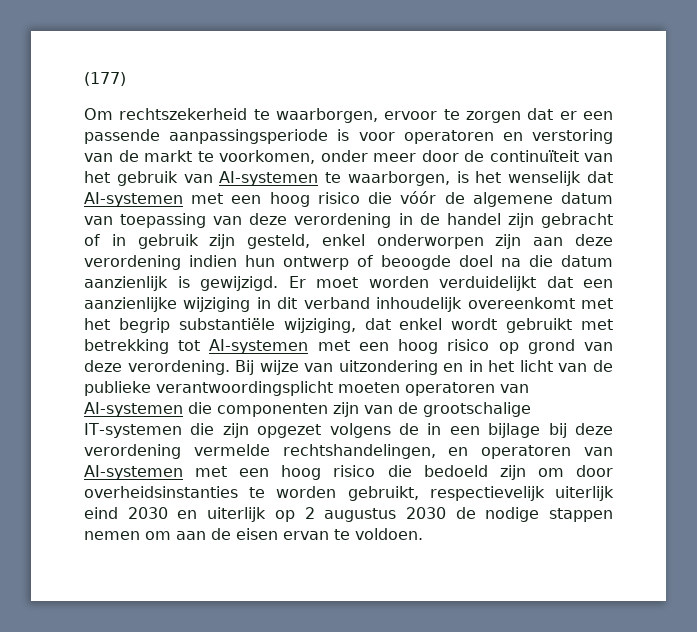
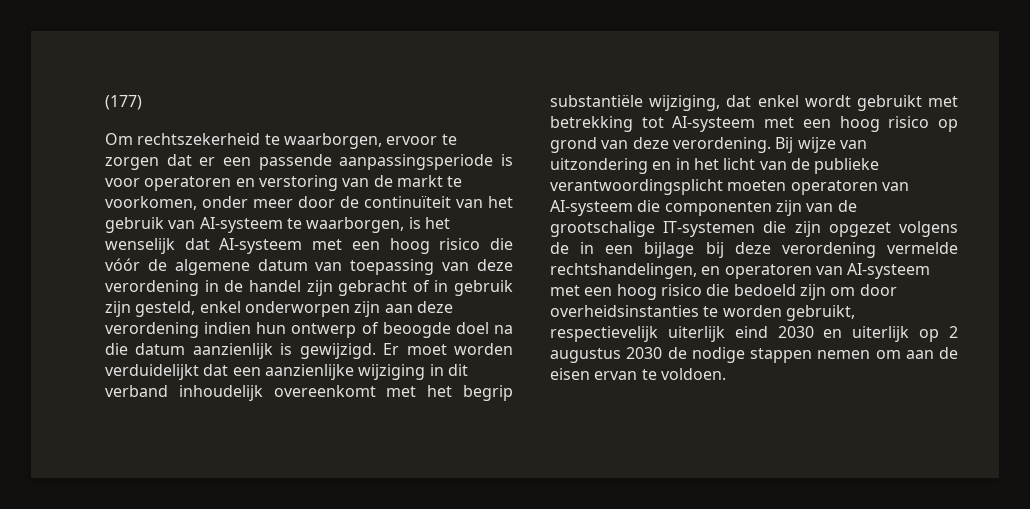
- Om rechtszekerheid te waarborgen, ervoor te zorgen dat er een passende aanpassingsperiode is voor operatoren en verstoring van de markt te voorkomen, onder meer door de continuïteit van het gebruik van AI-systemen te waarborgen, is het wenselijk dat AI-systemen met een hoog risico die vóór de algemene datum van toepassing van deze verordening in de handel zijn gebracht of in gebruik zijn gesteld, enkel onderworpen zijn aan deze verordening indien hun ontwerp of beoogde doel na die datum aanzienlijk is gewijzigd.
+ Om rechtszekerheid te waarborgen, ervoor te zorgen dat er een passende aanpassingsperiode is voor operatoren en verstoring van de markt te voorkomen, onder meer door de continuïteit van het gebruik van AI-systeem te waarborgen, is het wenselijk dat AI-systeem met een hoog risico die vóór de algemene datum van toepassing van deze verordening in de handel zijn gebracht of in gebruik zijn gesteld, enkel onderworpen zijn aan deze verordening indien hun ontwerp of beoogde doel na die datum aanzienlijk is gewijzigd.
- Er moet worden verduidelijkt dat een aanzienlijke wijziging in dit verband inhoudelijk overeenkomt met het begrip substantiële wijziging, dat enkel wordt gebruikt met betrekking tot AI-systemen met een hoog risico op grond van deze verordening.
+ Er moet worden verduidelijkt dat een aanzienlijke wijziging in dit verband inhoudelijk overeenkomt met het begrip substantiële wijziging, dat enkel wordt gebruikt met betrekking tot AI-systeem met een hoog risico op grond van deze verordening.
- Bij wijze van uitzondering en in het licht van de publieke verantwoordingsplicht moeten operatoren van AI-systemen die componenten zijn van de grootschalige IT-systemen die zijn opgezet volgens de in een bijlage bij deze verordening vermelde rechtshandelingen, en operatoren van AI-systemen met een hoog risico die bedoeld zijn om door overheidsinstanties te worden gebruikt, respectievelijk uiterlijk eind 2030 en uiterlijk op 2 augustus 2030 de nodige stappen nemen om aan de eisen ervan te voldoen.
+ Bij wijze van uitzondering en in het licht van de publieke verantwoordingsplicht moeten operatoren van AI-systeem die componenten zijn van de grootschalige IT-systemen die zijn opgezet volgens de in een bijlage bij deze verordening vermelde rechtshandelingen, en operatoren van AI-systeem met een hoog risico die bedoeld zijn om door overheidsinstanties te worden gebruikt, respectievelijk uiterlijk eind 2030 en uiterlijk op 2 augustus 2030 de nodige stappen nemen om aan de eisen ervan te voldoen.

